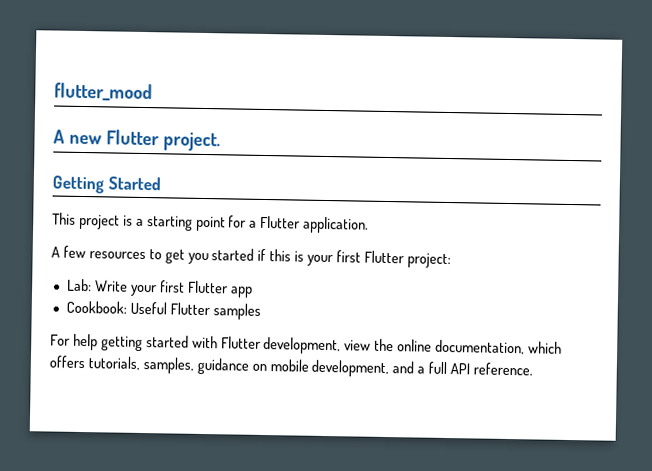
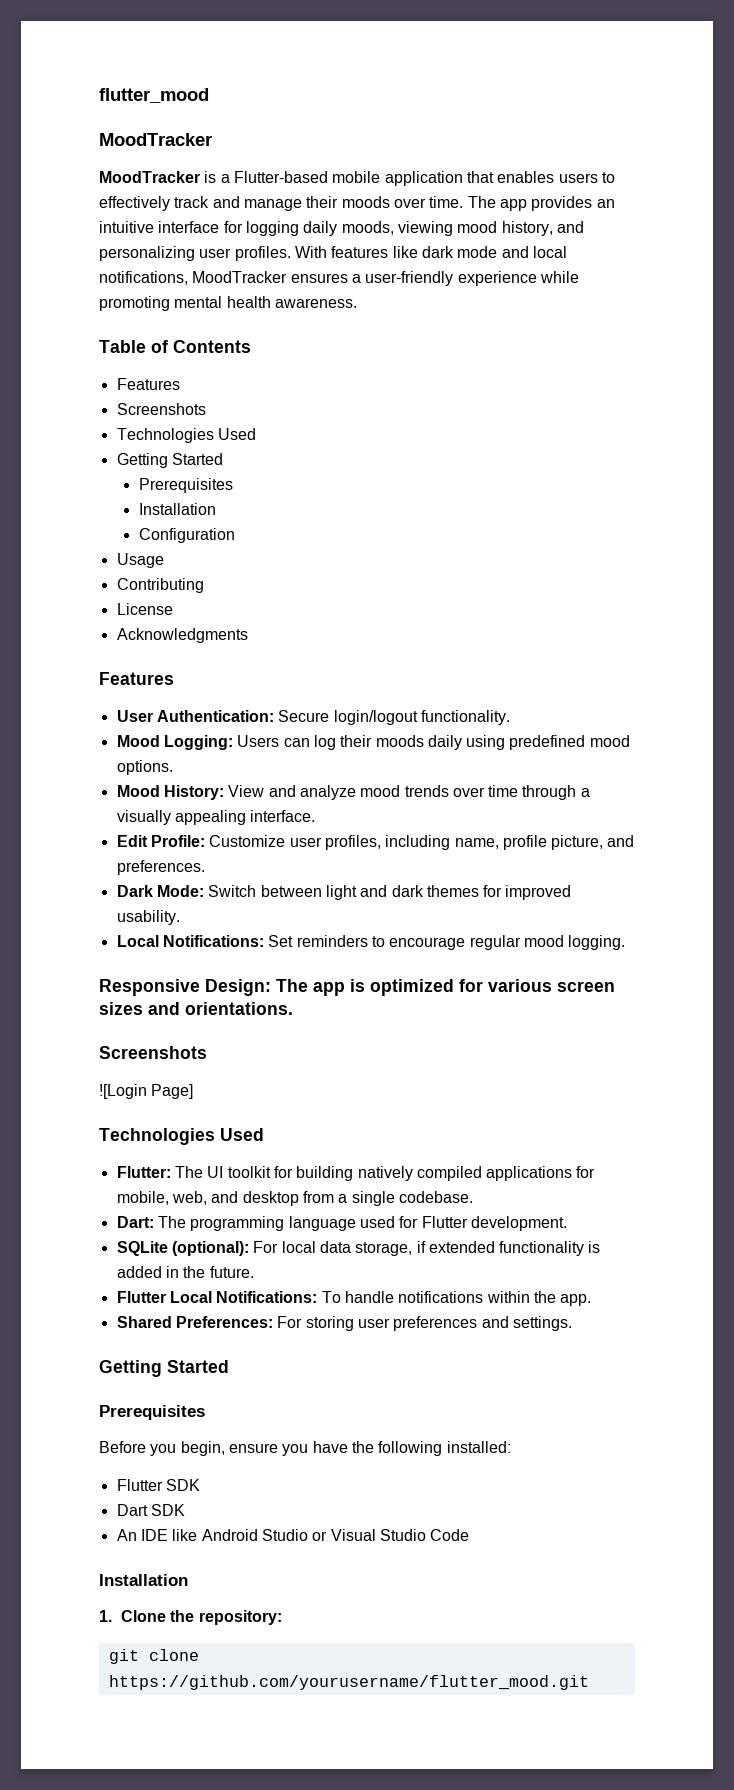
  flutter_mood
- A new Flutter project.
+ MoodTracker
+ MoodTracker is a Flutter-based mobile application that enables users to effectively track and manage their moods over time. The app provides an intuitive interface for logging daily moods, viewing mood history, and personalizing user profiles. With features like dark mode and local notifications, MoodTracker ensures a user-friendly experience while promoting mental health awareness.
+ Table of Contents
+ Features
+ Screenshots
+ Technologies Used
  Getting Started
- This project is a starting point for a Flutter application.
- A few resources to get you started if this is your first Flutter project:
- Lab: Write your first Flutter app
- Cookbook: Useful Flutter samples
- For help getting started with Flutter development, view the online documentation, which offers tutorials, samples, guidance on mobile development, and a full API reference.
+ Prerequisites
+ Installation
+ Configuration
+ Usage
+ Contributing
+ License
+ Acknowledgments
+ Features
+ User Authentication: Secure login/logout functionality.
+ Mood Logging: Users can log their moods daily using predefined mood options.
+ Mood History: View and analyze mood trends over time through a visually appealing interface.
+ Edit Profile: Customize user profiles, including name, profile picture, and preferences.
+ Dark Mode: Switch between light and dark themes for improved usability.
+ Local Notifications: Set reminders to encourage regular mood logging.
+ Responsive Design: The app is optimized for various screen sizes and orientations.
+ Screenshots
+ ![Login Page]
+ Technologies Used
+ Flutter: The UI toolkit for building natively compiled applications for mobile, web, and desktop from a single codebase.
+ Dart: The programming language used for Flutter development.
+ SQLite (optional): For local data storage, if extended functionality is added in the future.
+ Flutter Local Notifications: To handle notifications within the app.
+ Shared Preferences: For storing user preferences and settings.
+ Getting Started
+ Prerequisites
+ Before you begin, ensure you have the following installed:
+ Flutter SDK
+ Dart SDK
+ An IDE like Android Studio or Visual Studio Code
+ Installation
+ 1. Clone the repository:
+ git clone https://github.com/yourusername/flutter_mood.git

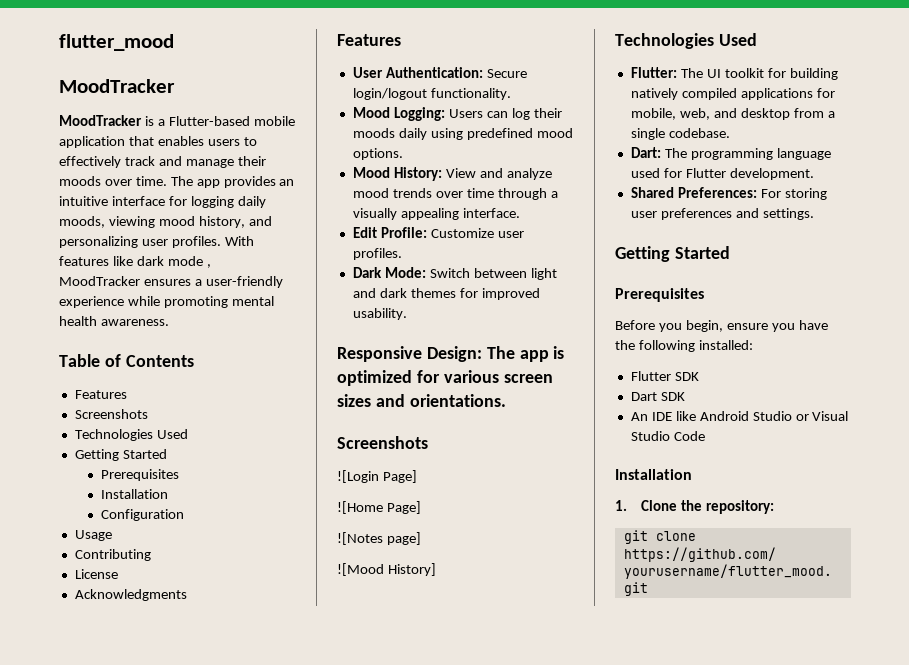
- With features like dark mode and local notifications, MoodTracker ensures a user-friendly experience while promoting mental health awareness.
+ With features like dark mode , MoodTracker ensures a user-friendly experience while promoting mental health awareness.
- Edit Profile: Customize user profiles, including name, profile picture, and preferences.
+ Edit Profile: Customize user profiles.
- Local Notifications: Set reminders to encourage regular mood logging.
+ ![Home Page]
+ ![Notes page]
+ ![Mood History]
- SQLite (optional): For local data storage, if extended functionality is added in the future.
- Flutter Local Notifications: To handle notifications within the app.

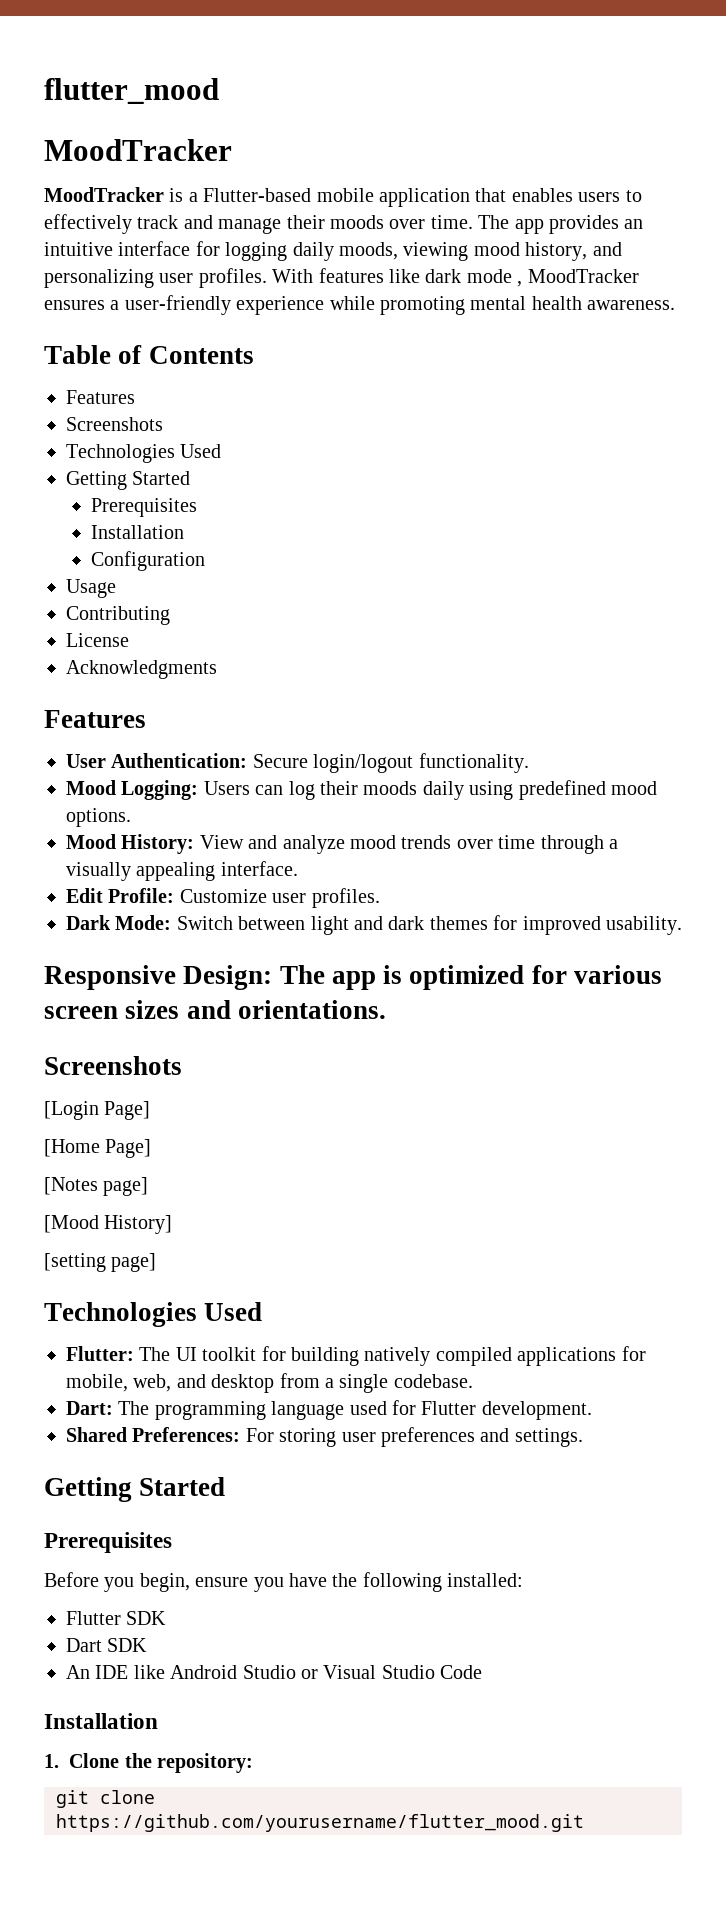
- ![Login Page]
- ![Home Page]
- ![Notes page]
- ![Mood History]
+ [Login Page]
+ [Home Page]
+ [Notes page]
+ [Mood History]
+ [setting page]

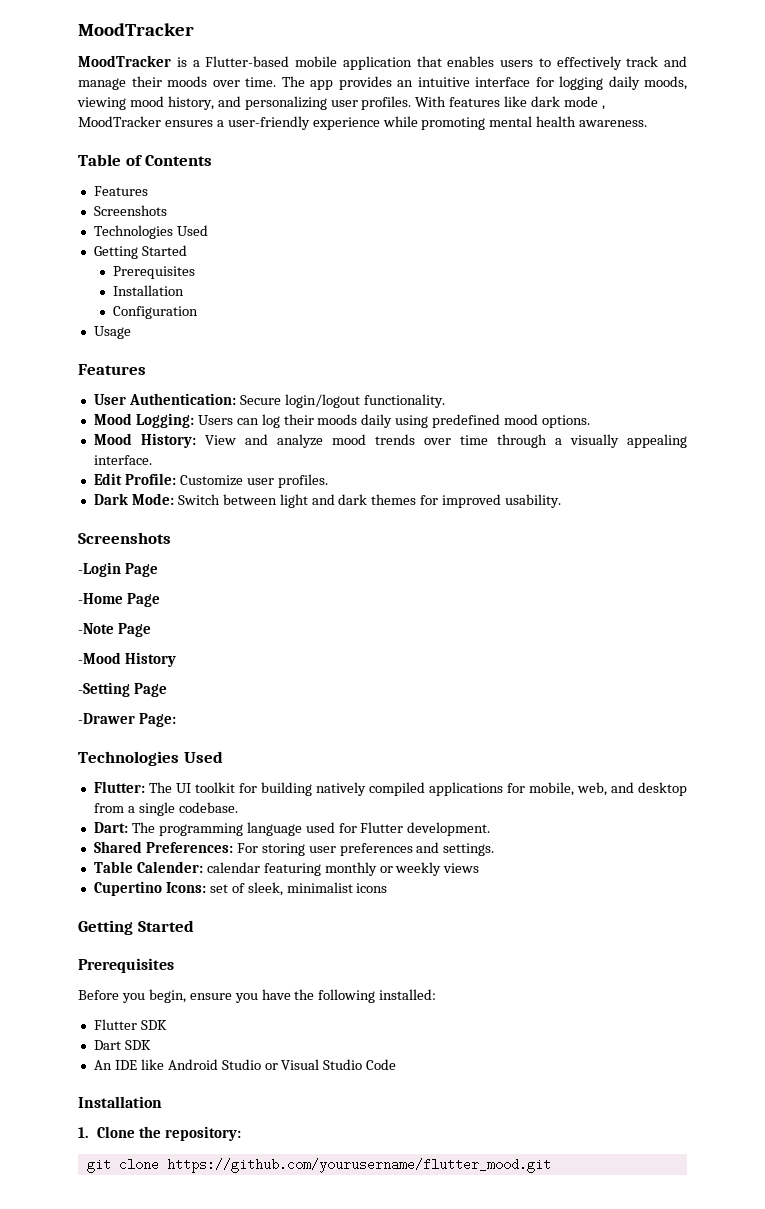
- flutter_mood
- Contributing
- License
- Acknowledgments
  Dark Mode: Switch between light and dark themes for improved usability.
- Responsive Design: The app is optimized for various screen sizes and orientations.
  Screenshots
- [Login Page]
- [Home Page]
- [Notes page]
- [Mood History]
- [setting page]
+ -Login Page
+ -Home Page
+ -Note Page
+ -Mood History
+ -Setting Page
+ -Drawer Page:
+ Table Calender: calendar featuring monthly or weekly views
+ Cupertino Icons: set of sleek, minimalist icons

